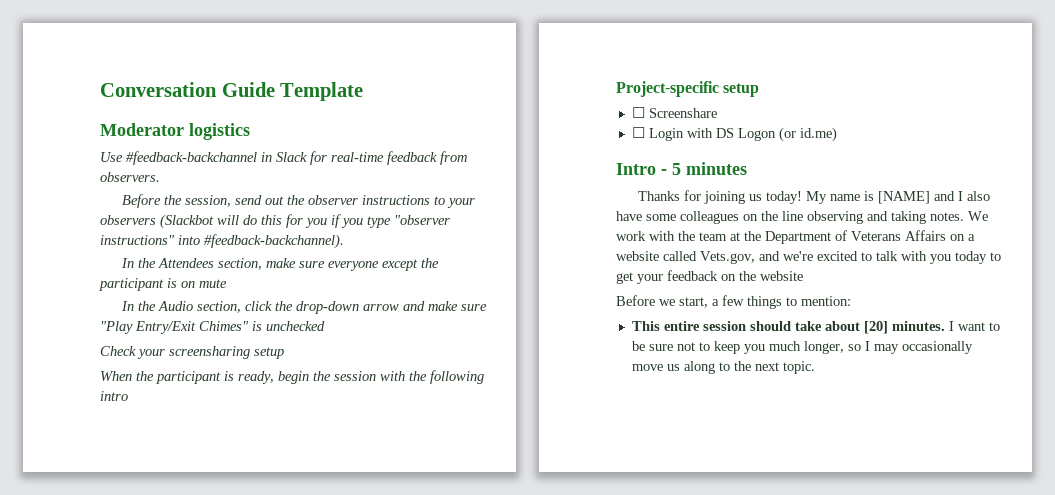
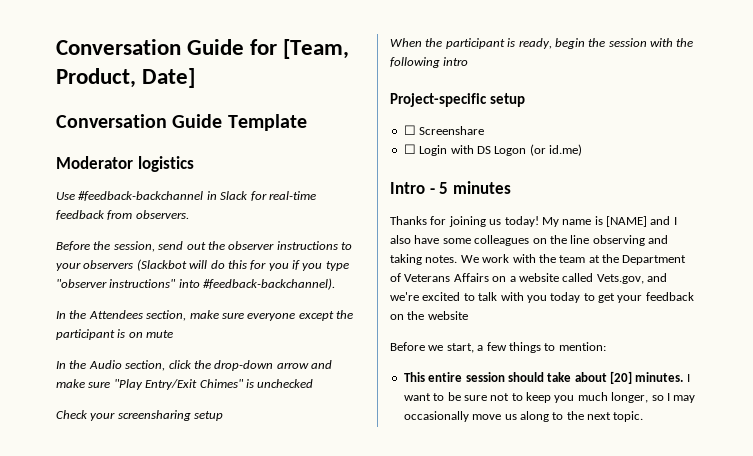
+ Conversation Guide for [Team, Product, Date]

